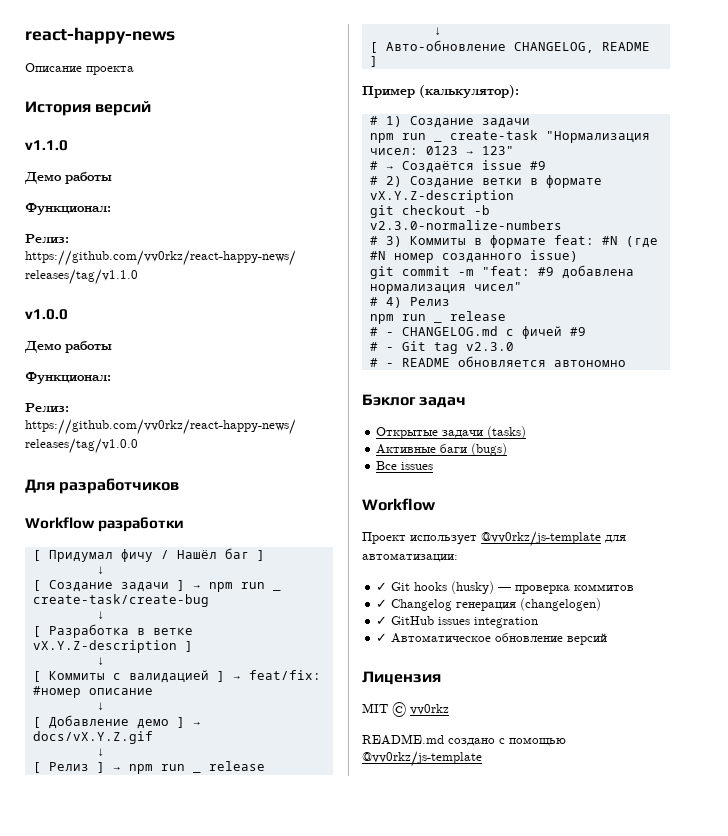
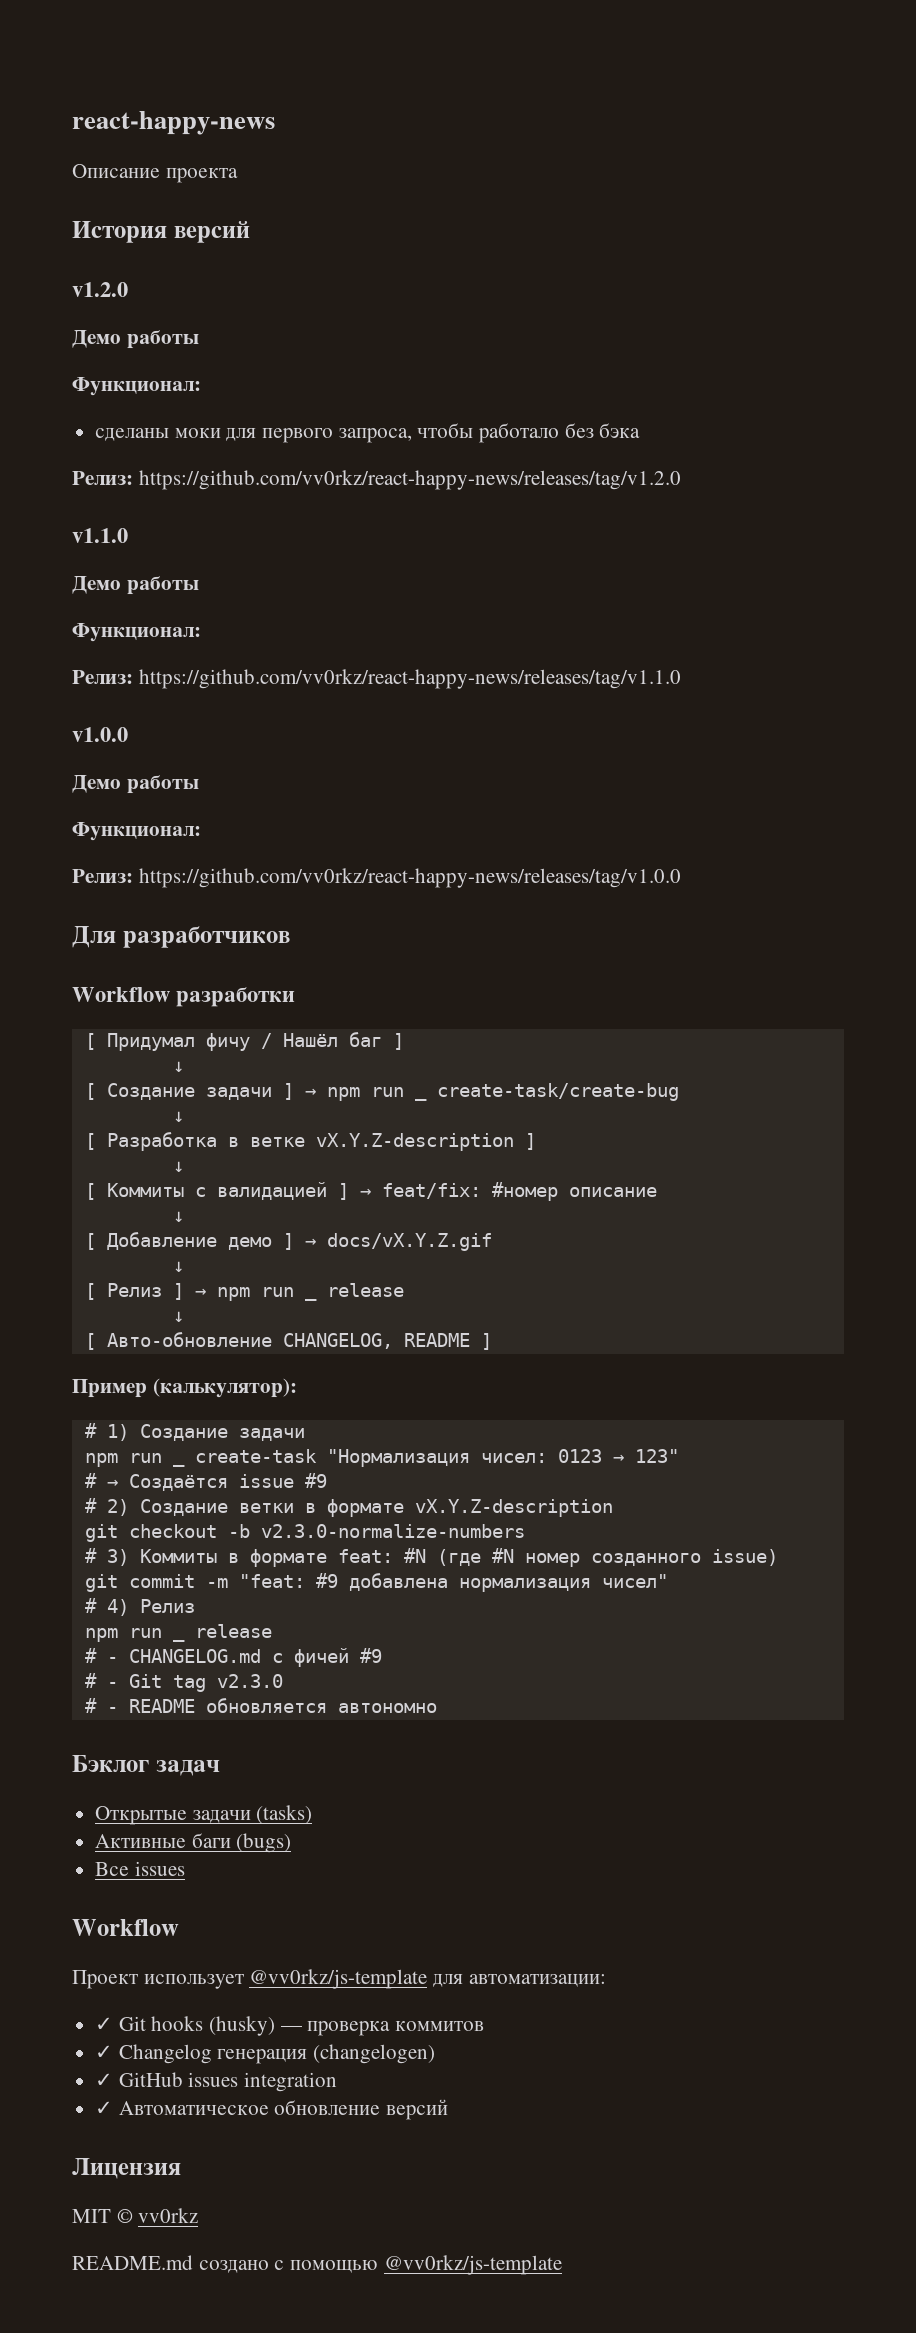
+ v1.2.0
+ Демо работы
+ Функционал:
+ сделаны моки для первого запроса, чтобы работало без бэка
+ Релиз: https://github.com/vv0rkz/react-happy-news/releases/tag/v1.2.0

